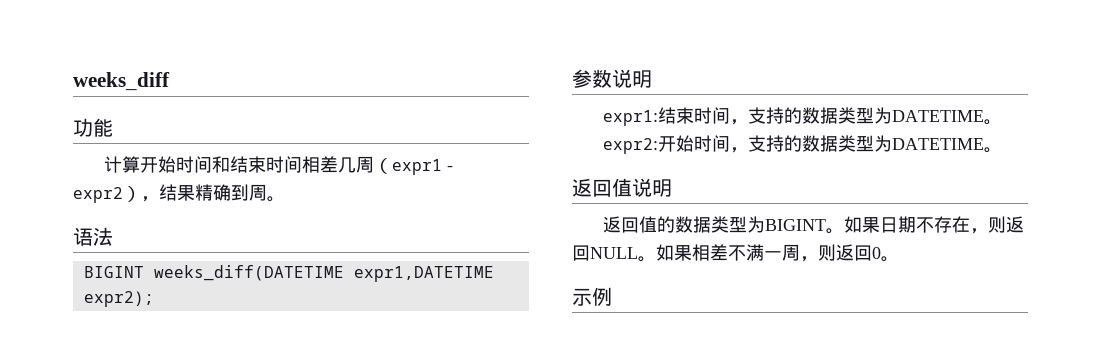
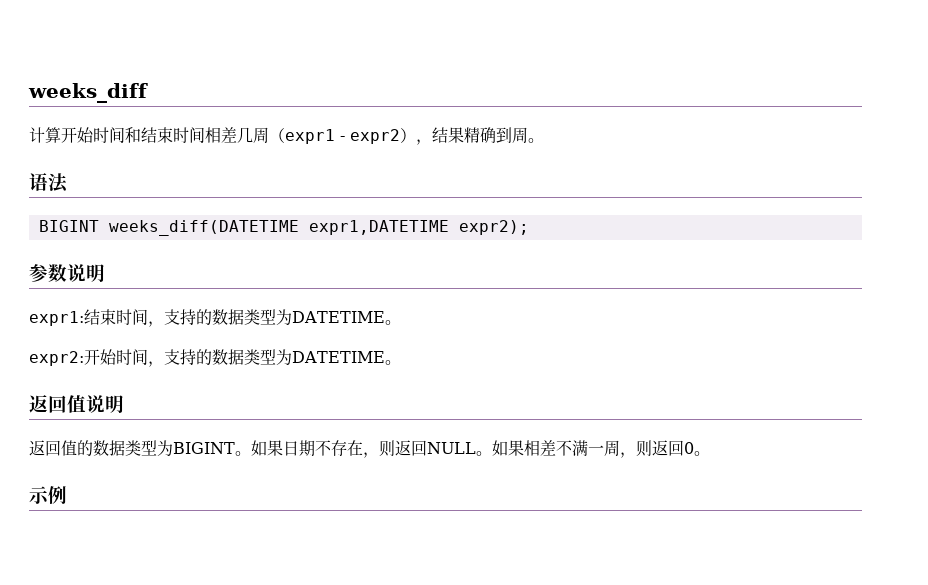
- 功能

